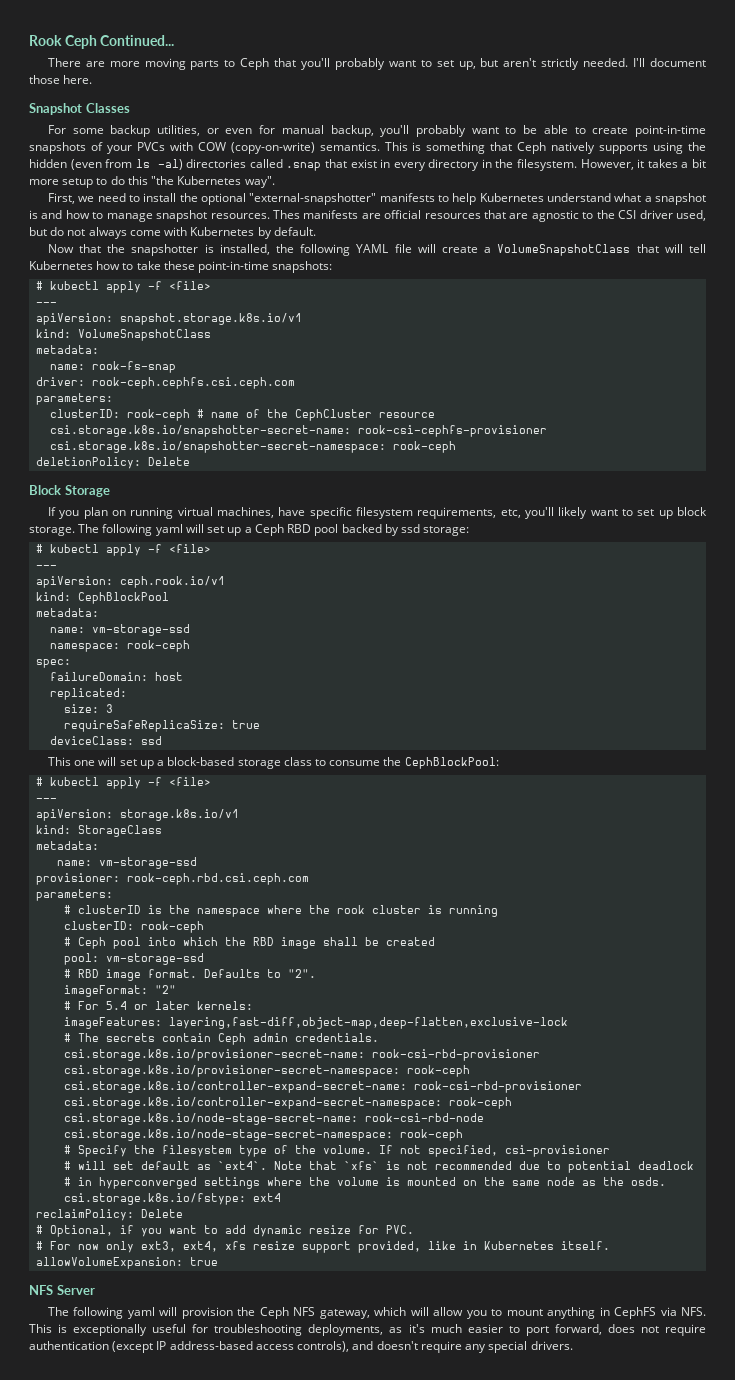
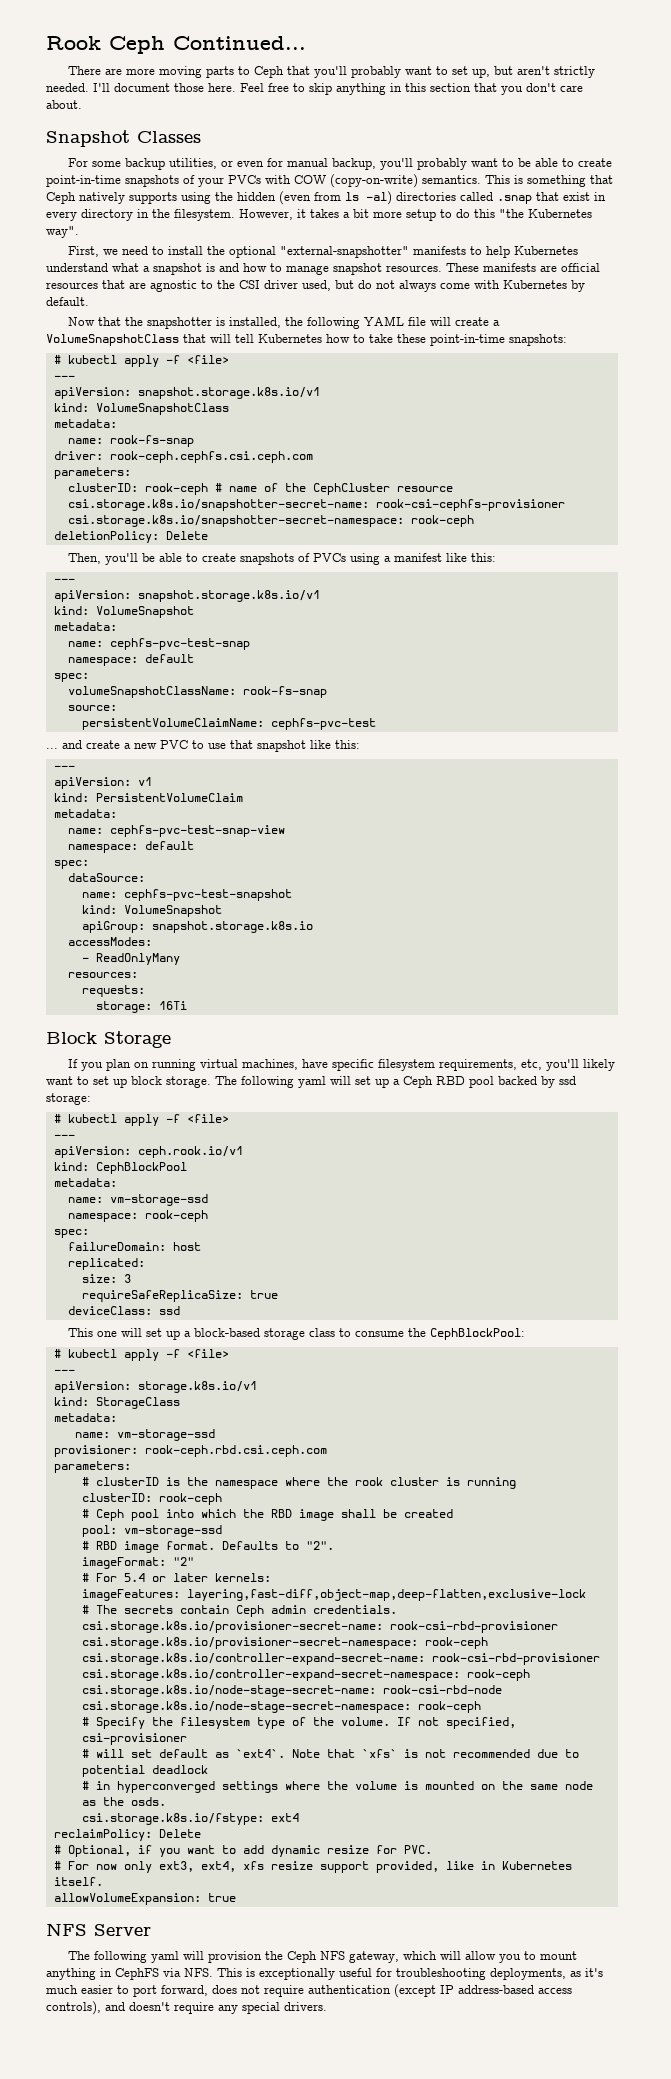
+ Feel free to skip anything in this section that you don't care about.
- Thes manifests are official resources that are agnostic to the CSI driver used, but do not always come with Kubernetes by default.
+ These manifests are official resources that are agnostic to the CSI driver used, but do not always come with Kubernetes by default.
+ Then, you'll be able to create snapshots of PVCs using a manifest like this:
+ ---
+ apiVersion: snapshot.storage.k8s.io/v1
+ kind: VolumeSnapshot
+ metadata:
+ name: cephfs-pvc-test-snap
+ namespace: default
+ spec:
+ volumeSnapshotClassName: rook-fs-snap
+ source:
+ persistentVolumeClaimName: cephfs-pvc-test
+ ... and create a new PVC to use that snapshot like this:
+ ---
+ apiVersion: v1
+ kind: PersistentVolumeClaim
+ metadata:
+ name: cephfs-pvc-test-snap-view
+ namespace: default
+ spec:
+ dataSource:
+ name: cephfs-pvc-test-snapshot
+ kind: VolumeSnapshot
+ apiGroup: snapshot.storage.k8s.io
+ accessModes:
+ - ReadOnlyMany
+ resources:
+ requests:
+ storage: 16Ti

